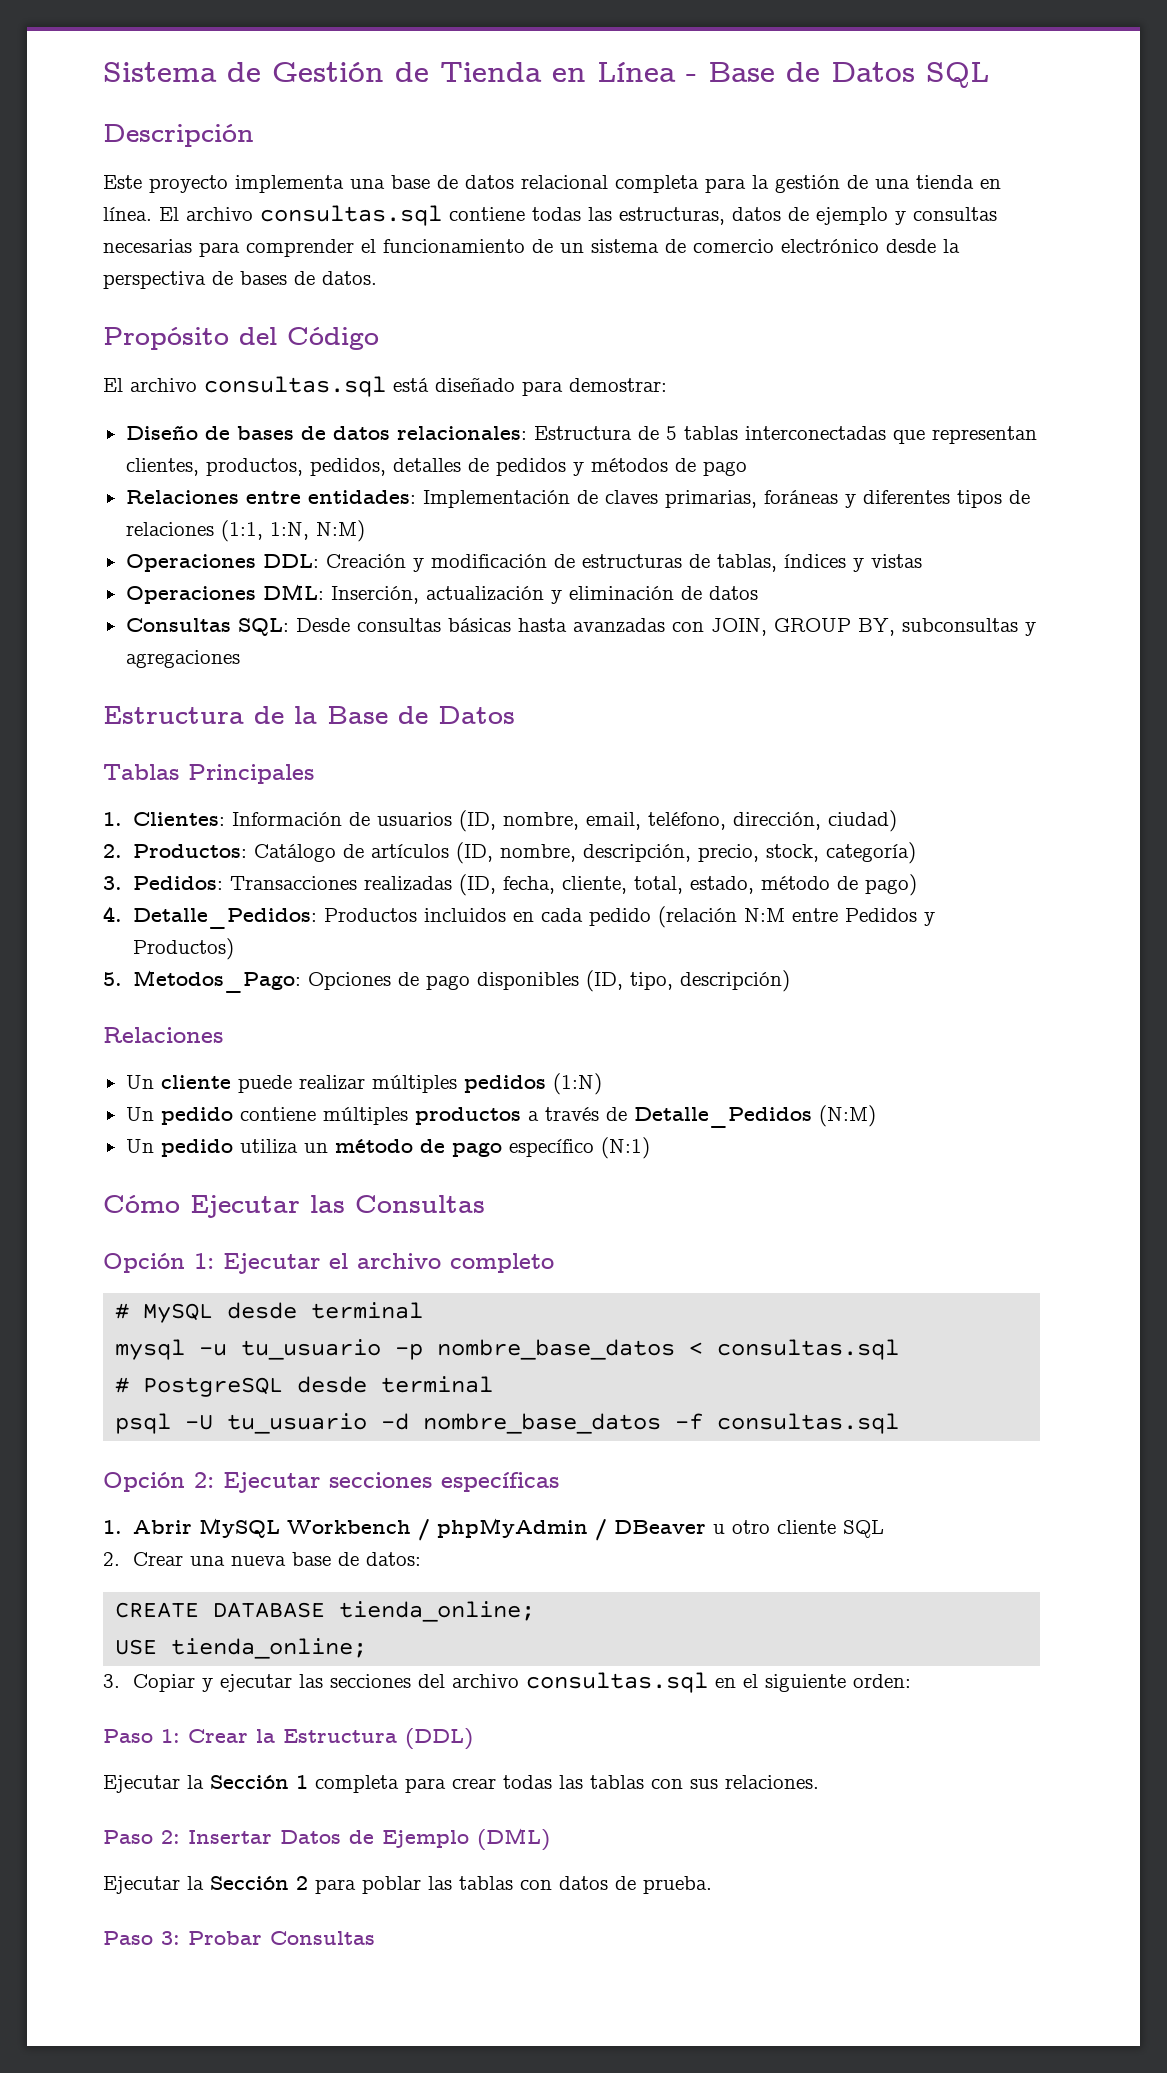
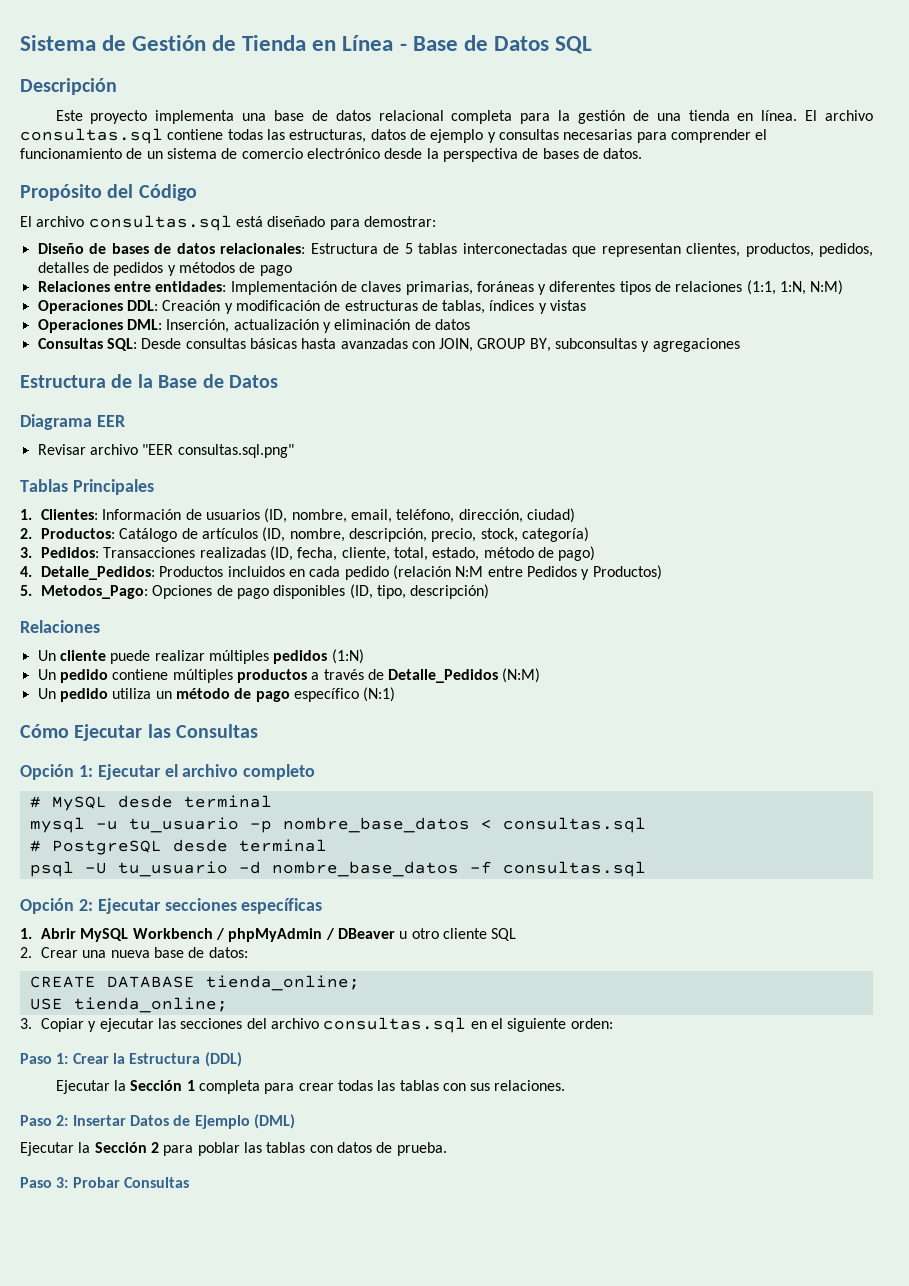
+ Diagrama EER
+ Revisar archivo "EER consultas.sql.png"

